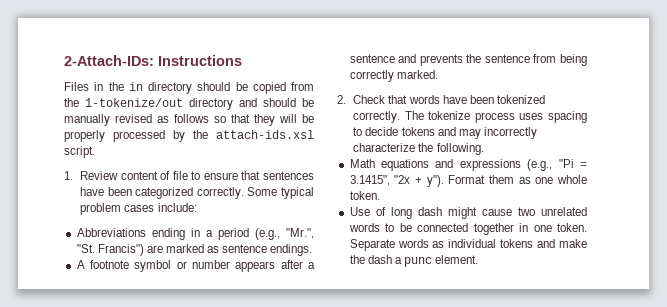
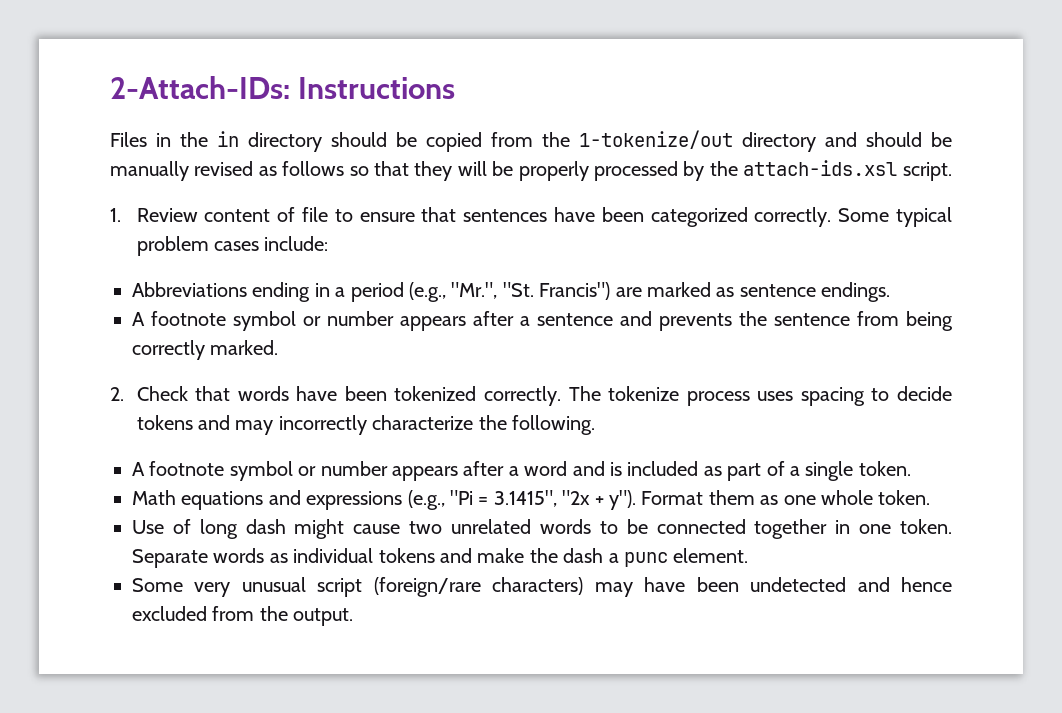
+ A footnote symbol or number appears after a word and is included as part of a single token.
+ Some very unusual script (foreign/rare characters) may have been undetected and hence excluded from the output.

